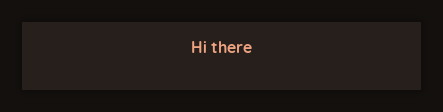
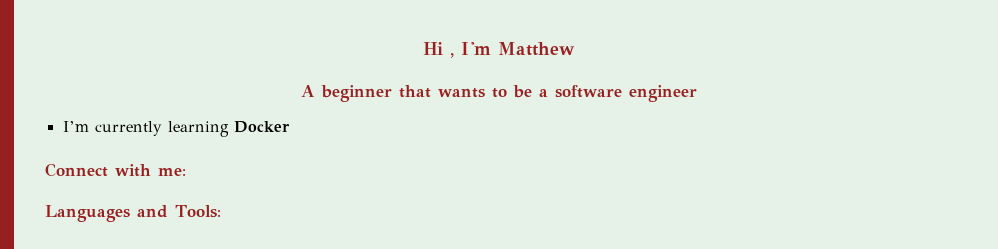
- Hi there
+ Hi , I'm Matthew
+ A beginner that wants to be a software engineer
+ I’m currently learning Docker
+ Connect with me:
+ Languages and Tools:

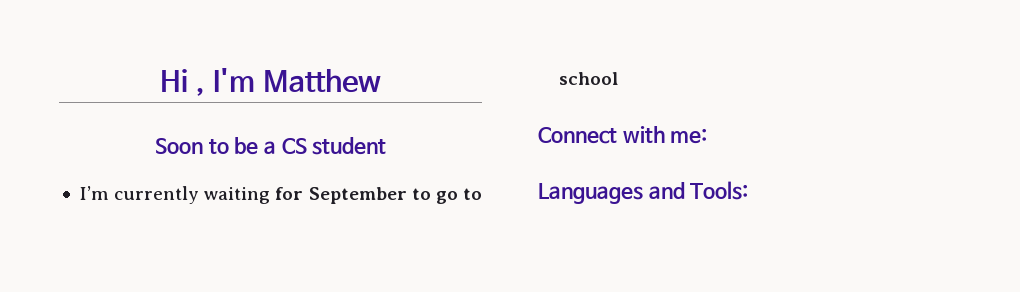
- A beginner that wants to be a software engineer
+ Soon to be a CS student
- I’m currently learning Docker
+ I’m currently waiting for September to go to school

